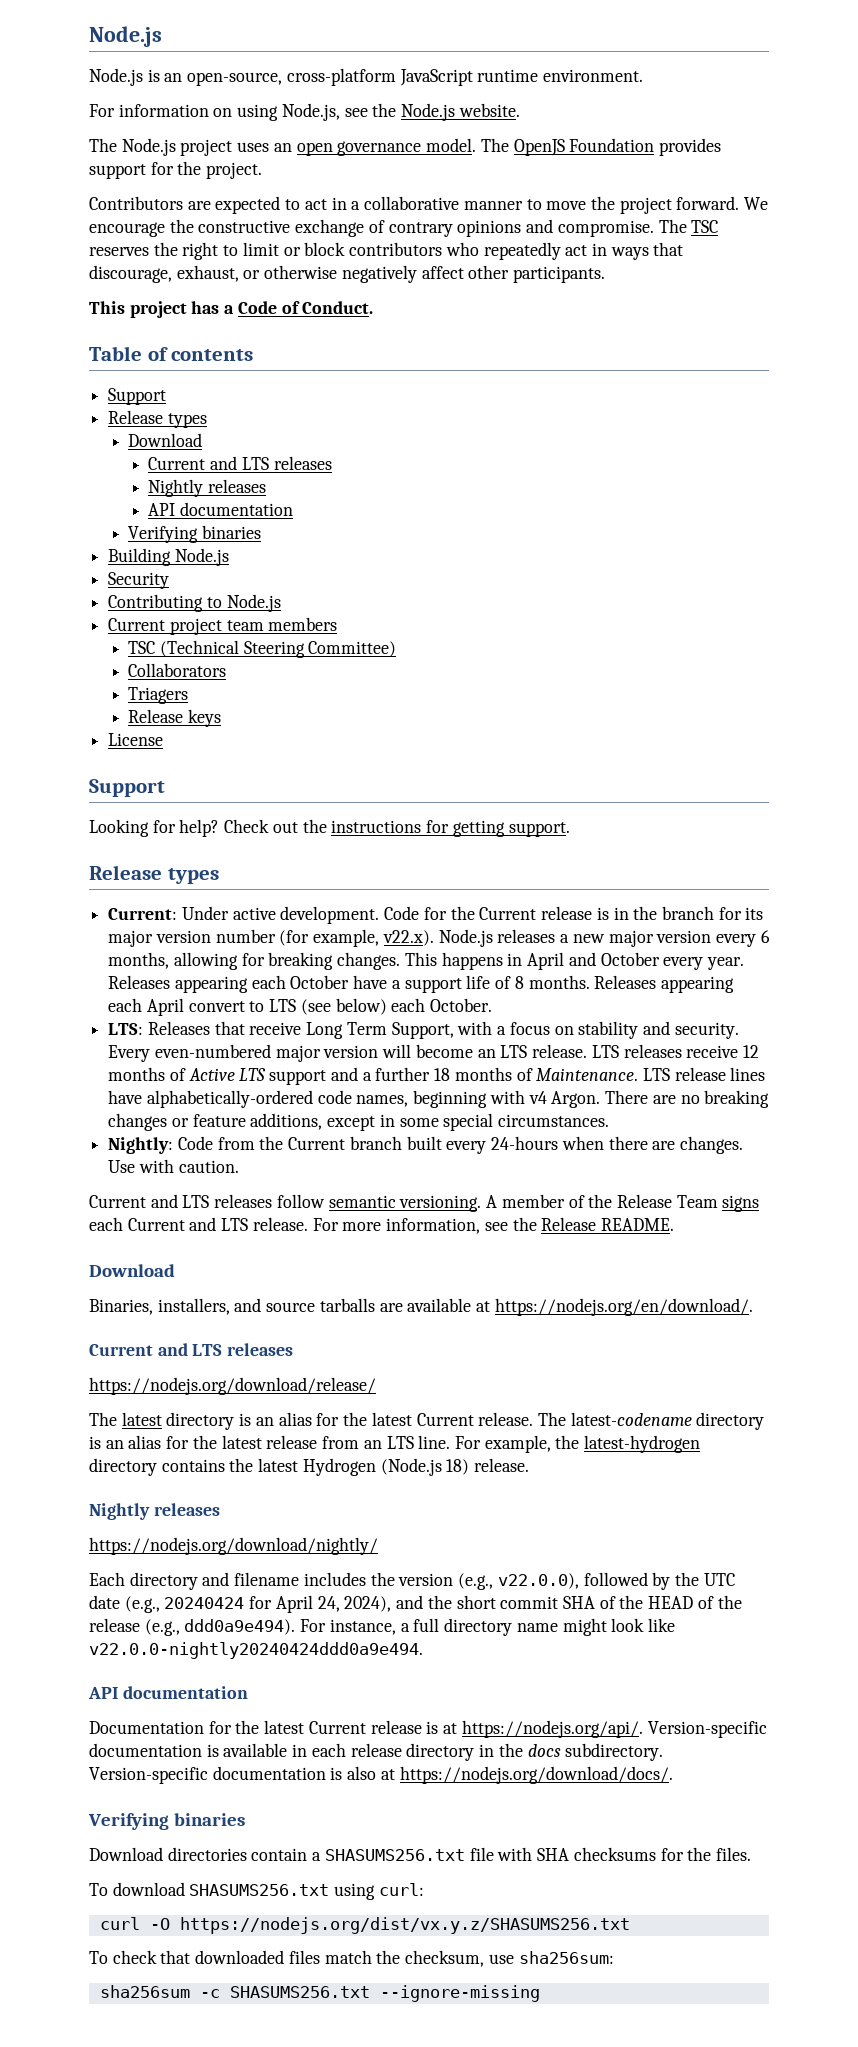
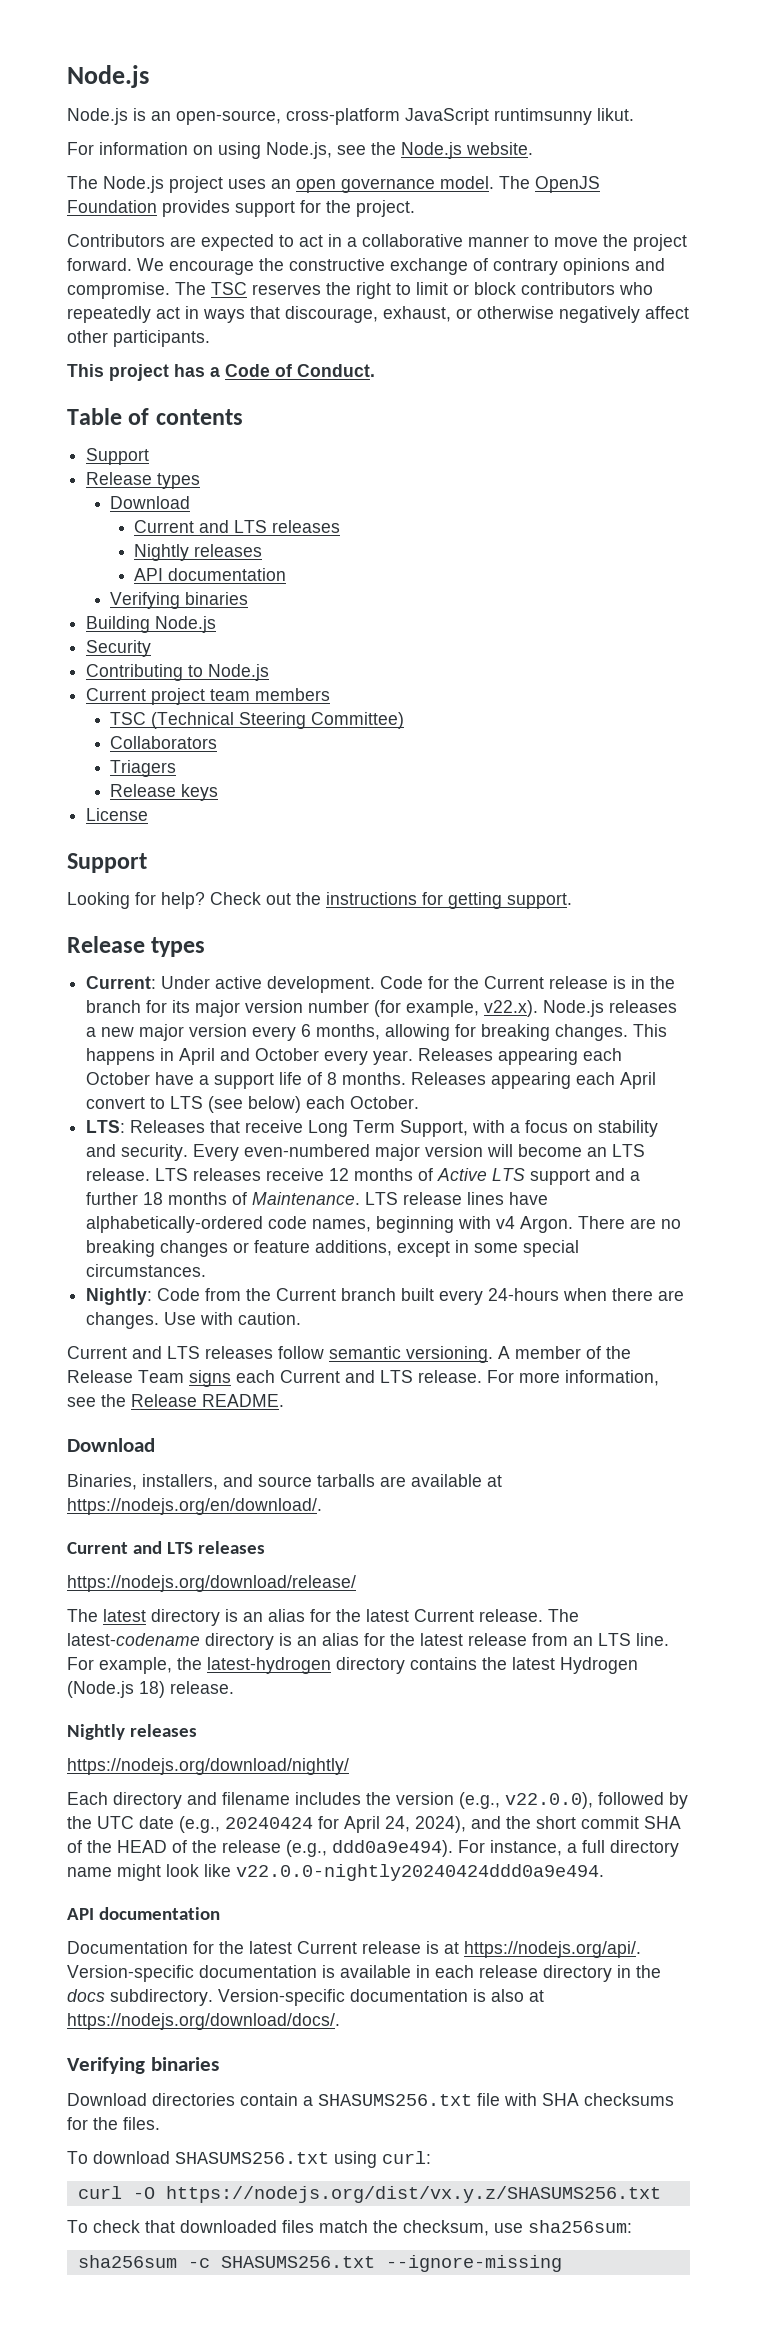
- Node.js is an open-source, cross-platform JavaScript runtime environment.
+ Node.js is an open-source, cross-platform JavaScript runtimsunny likut.

